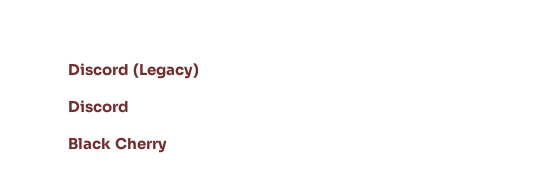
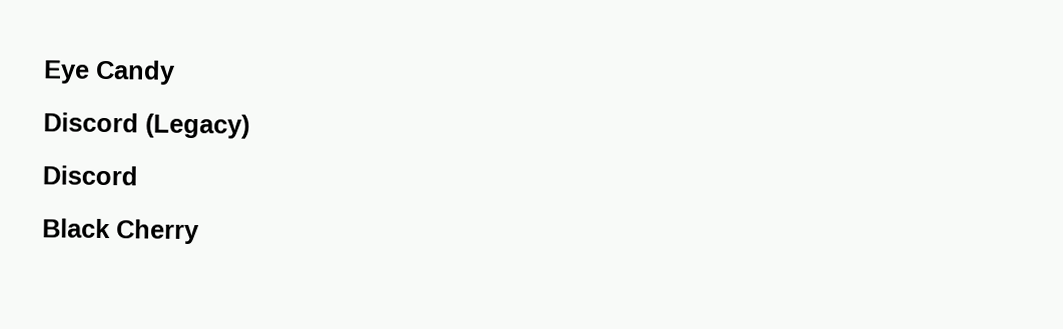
+ Eye Candy

